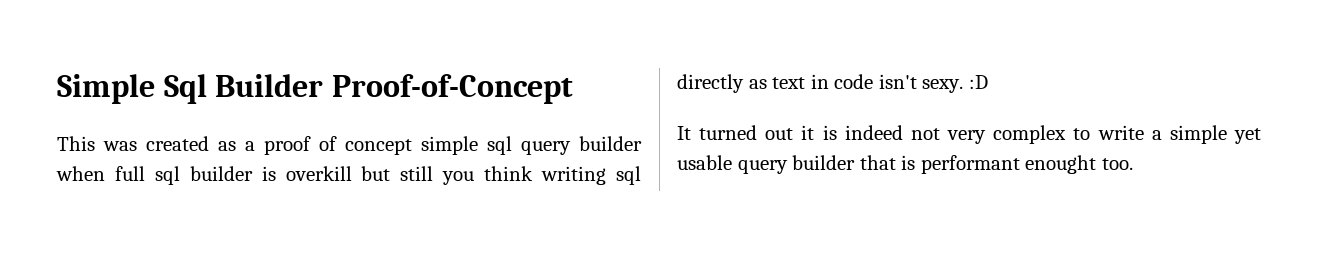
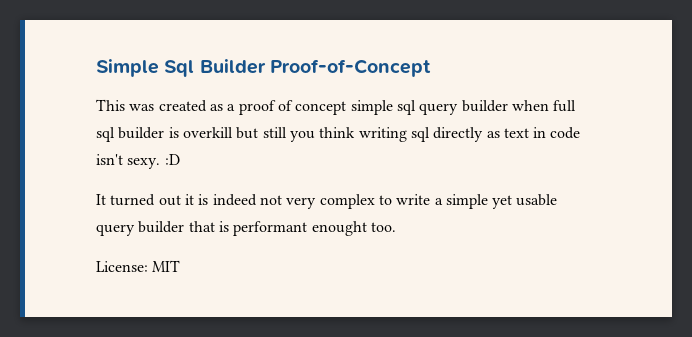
+ License: MIT

